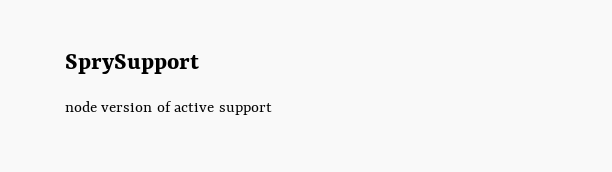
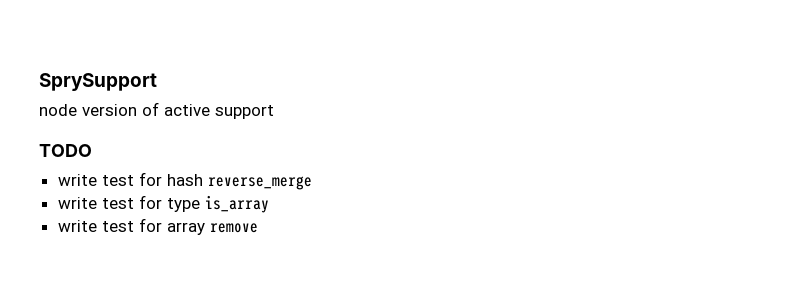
+ TODO
+ write test for hash reverse_merge
+ write test for type is_array
+ write test for array remove

